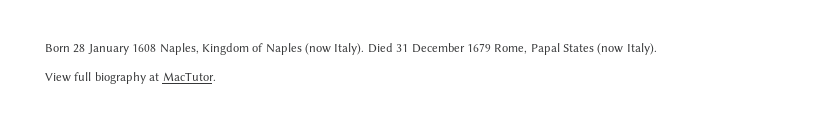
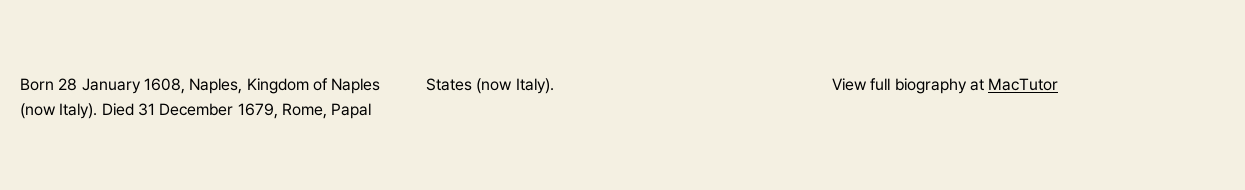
- Born 28 January 1608 Naples, Kingdom of Naples (now Italy).
+ Born 28 January 1608, Naples, Kingdom of Naples (now Italy).
- Died 31 December 1679 Rome, Papal States (now Italy).
+ Died 31 December 1679, Rome, Papal States (now Italy).
- View full biography at MacTutor.
+ View full biography at MacTutor

